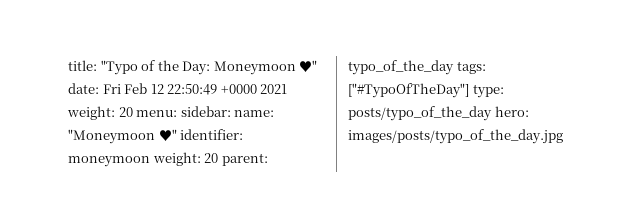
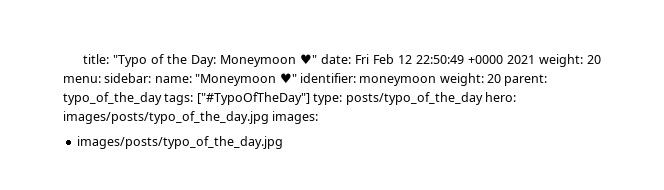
- title: "Typo of the Day: Moneymoon ♥" date: Fri Feb 12 22:50:49 +0000 2021 weight: 20 menu: sidebar: name: "Moneymoon ♥" identifier: moneymoon weight: 20 parent: typo_of_the_day tags: ["#TypoOfTheDay"] type: posts/typo_of_the_day hero: images/posts/typo_of_the_day.jpg
+ title: "Typo of the Day: Moneymoon ♥" date: Fri Feb 12 22:50:49 +0000 2021 weight: 20 menu: sidebar: name: "Moneymoon ♥" identifier: moneymoon weight: 20 parent: typo_of_the_day tags: ["#TypoOfTheDay"] type: posts/typo_of_the_day hero: images/posts/typo_of_the_day.jpg images:
+ images/posts/typo_of_the_day.jpg

